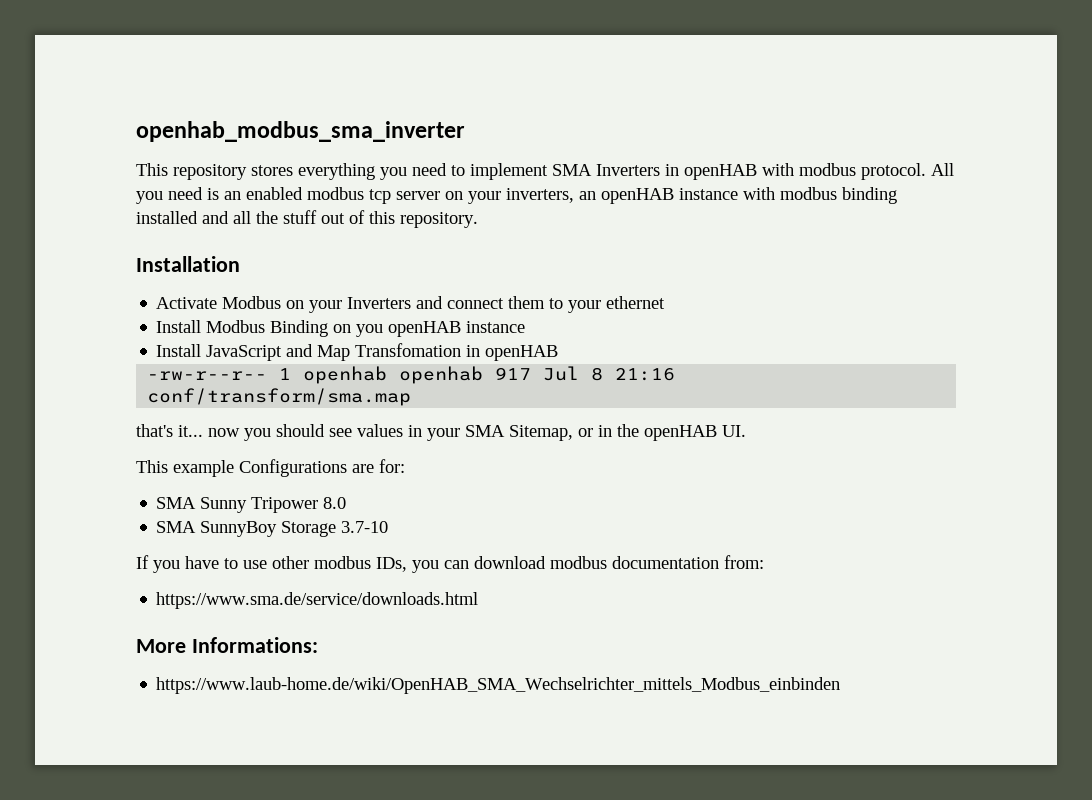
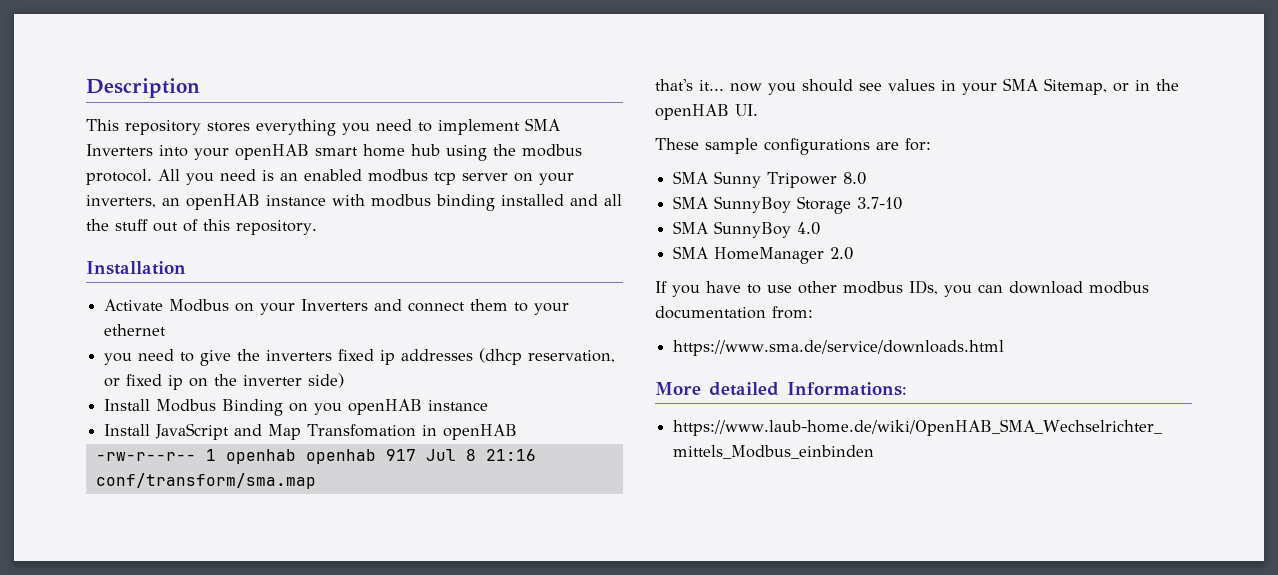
- openhab_modbus_sma_inverter
+ Description
- This repository stores everything you need to implement SMA Inverters in openHAB with modbus protocol.
+ This repository stores everything you need to implement SMA Inverters into your openHAB smart home hub using the modbus protocol.
+ you need to give the inverters fixed ip addresses (dhcp reservation, or fixed ip on the inverter side)
- This example Configurations are for:
+ These sample configurations are for:
+ SMA SunnyBoy 4.0
+ SMA HomeManager 2.0
- More Informations:
+ More detailed Informations:

